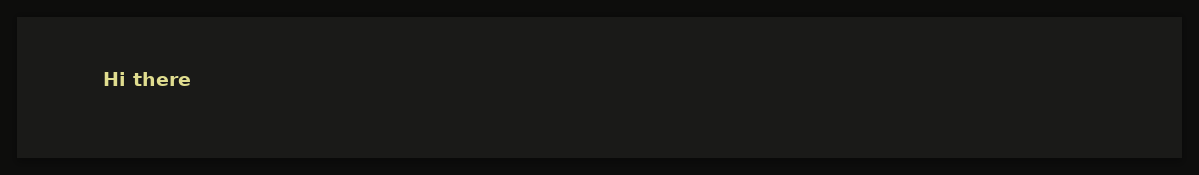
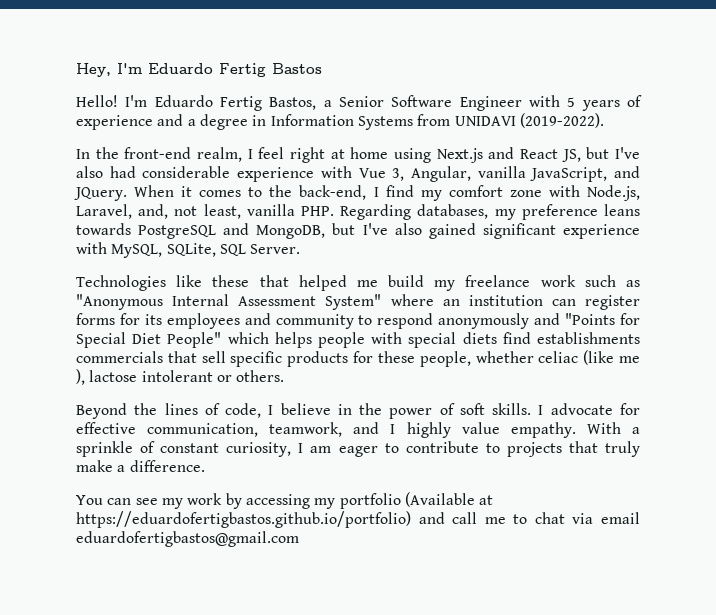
- Hi there
+ Hey, I'm Eduardo Fertig Bastos
+ Hello! I'm Eduardo Fertig Bastos, a Senior Software Engineer with 5 years of experience and a degree in Information Systems from UNIDAVI (2019-2022).
+ In the front-end realm, I feel right at home using Next.js and React JS, but I've also had considerable experience with Vue 3, Angular, vanilla JavaScript, and JQuery. When it comes to the back-end, I find my comfort zone with Node.js, Laravel, and, not least, vanilla PHP. Regarding databases, my preference leans towards PostgreSQL and MongoDB, but I've also gained significant experience with MySQL, SQLite, SQL Server.
+ Technologies like these that helped me build my freelance work such as "Anonymous Internal Assessment System" where an institution can register forms for its employees and community to respond anonymously and "Points for Special Diet People" which helps people with special diets find establishments commercials that sell specific products for these people, whether celiac (like me ), lactose intolerant or others.
+ Beyond the lines of code, I believe in the power of soft skills. I advocate for effective communication, teamwork, and I highly value empathy. With a sprinkle of constant curiosity, I am eager to contribute to projects that truly make a difference.
+ You can see my work by accessing my portfolio (Available at https://eduardofertigbastos.github.io/portfolio) and call me to chat via email eduardofertigbastos@gmail.com

